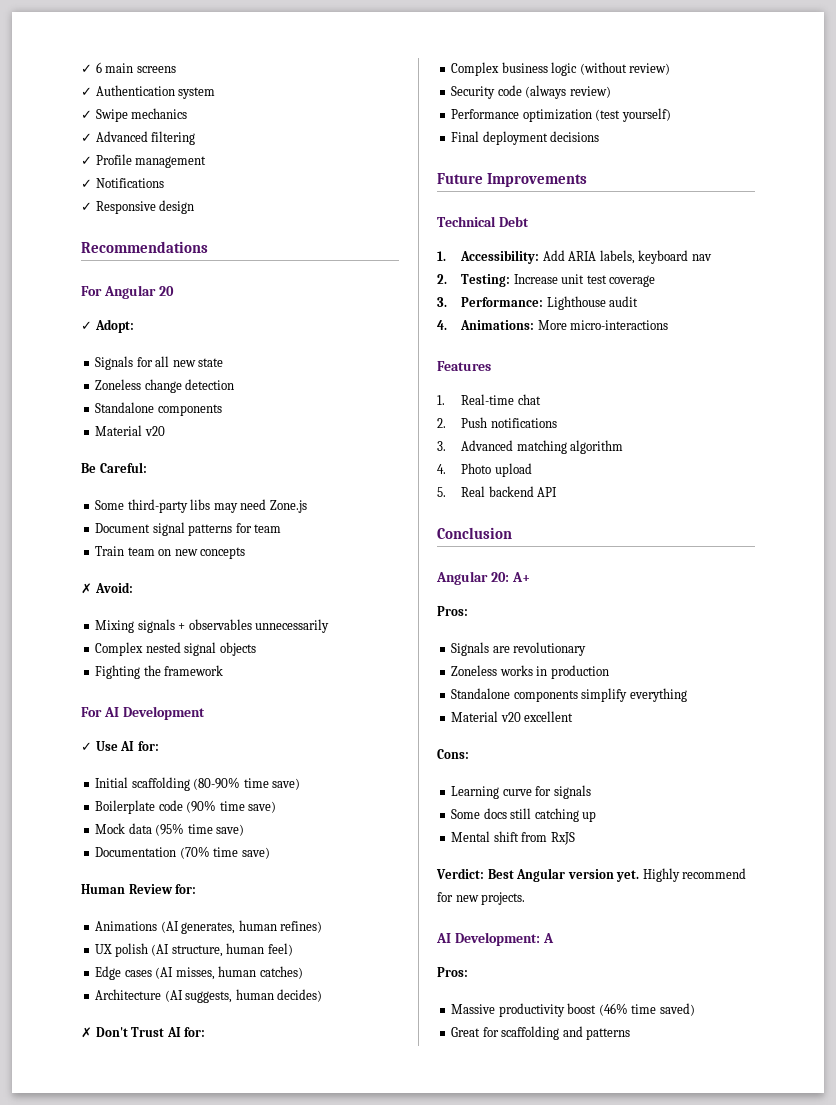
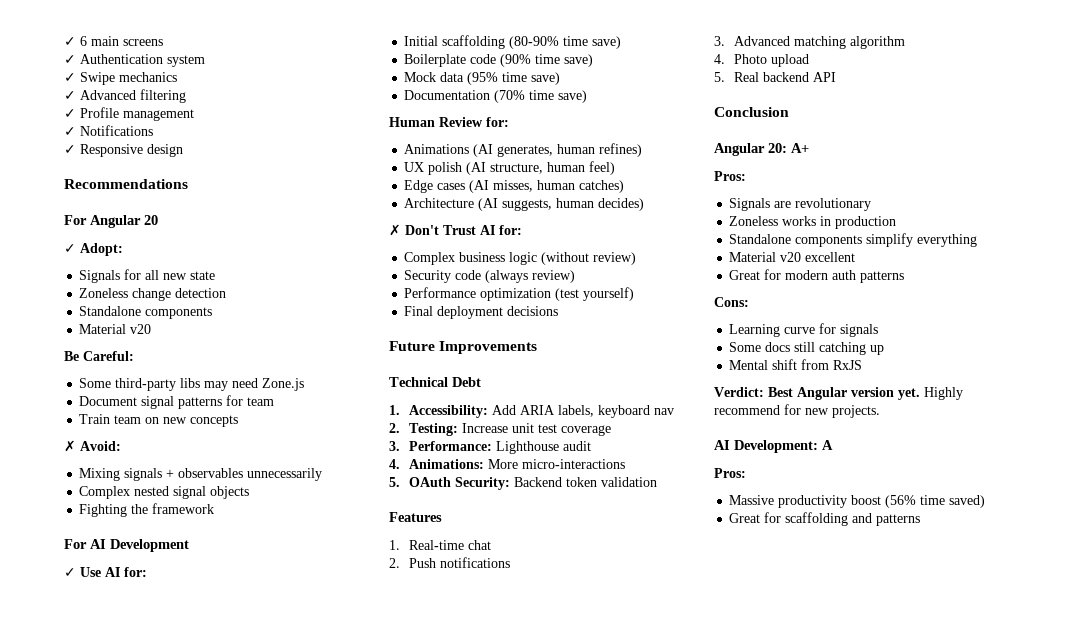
+ 5. OAuth Security: Backend token validation
+ Great for modern auth patterns
- Massive productivity boost (46% time saved)
+ Massive productivity boost (56% time saved)

